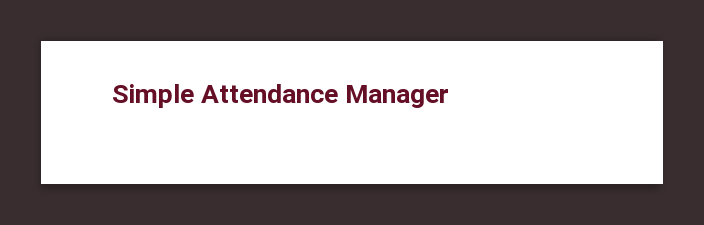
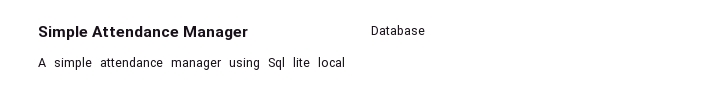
+ A simple attendance manager using Sql lite local Database

